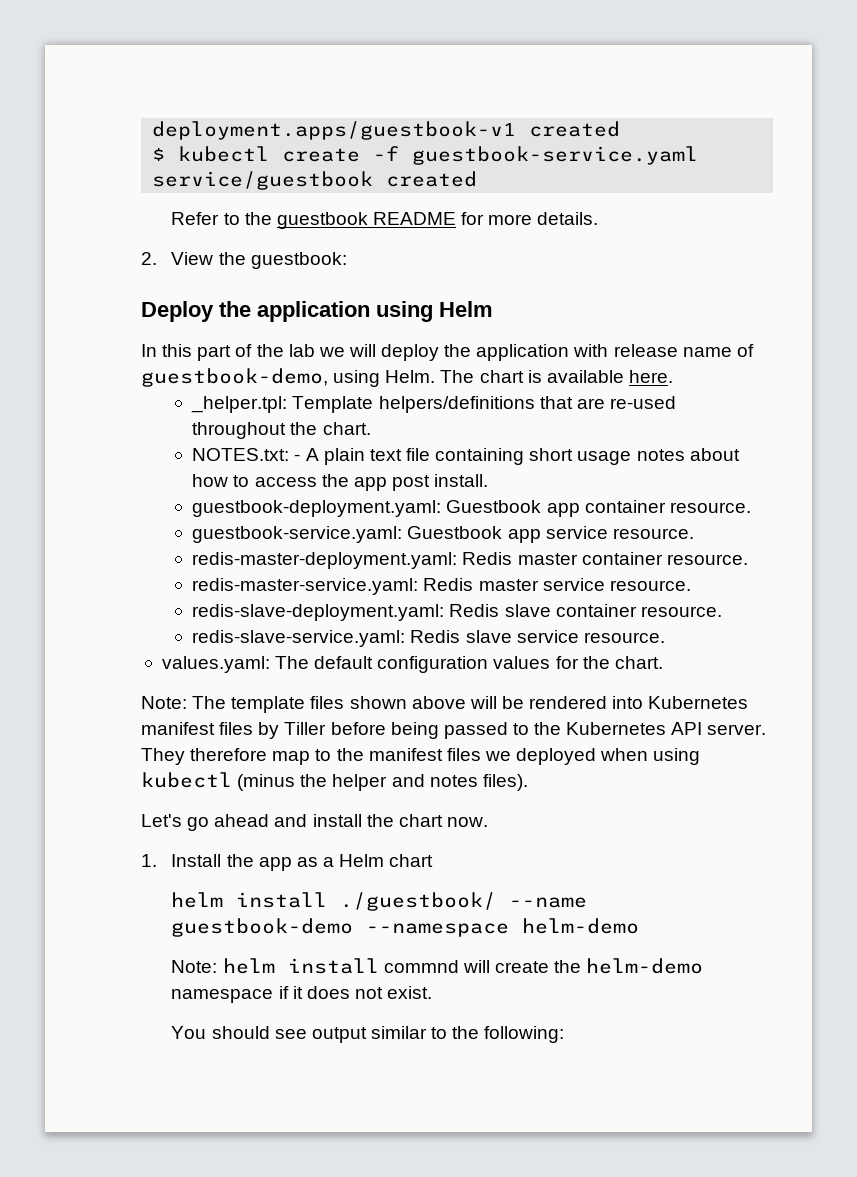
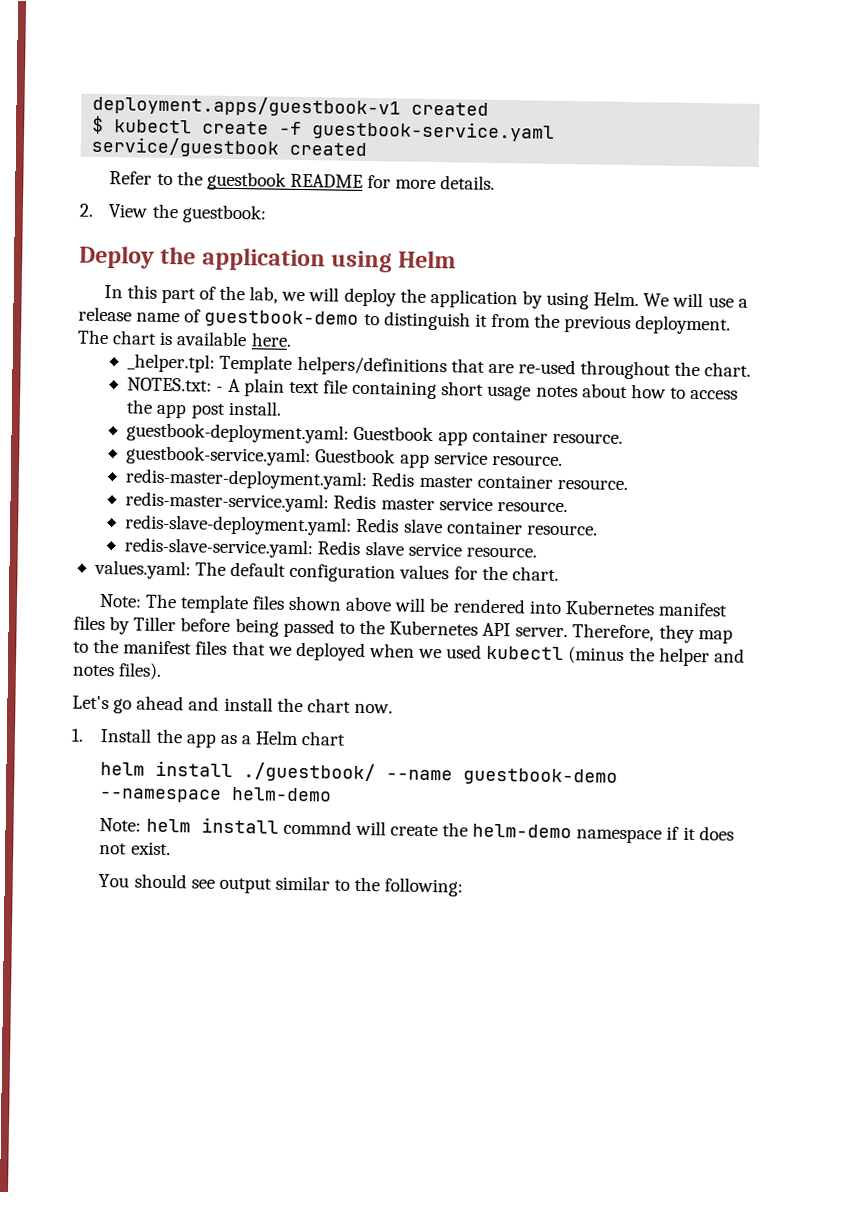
- In this part of the lab we will deploy the application with release name of guestbook-demo, using Helm.
+ In this part of the lab, we will deploy the application by using Helm. We will use a release name of guestbook-demo to distinguish it from the previous deployment.
- They therefore map to the manifest files we deployed when using kubectl (minus the helper and notes files).
+ Therefore, they map to the manifest files that we deployed when we used kubectl (minus the helper and notes files).

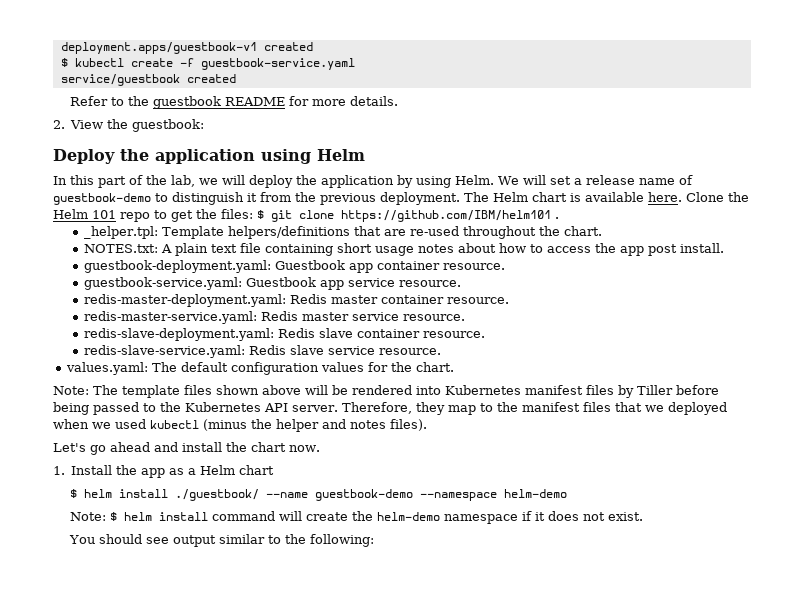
- We will use a release name of guestbook-demo to distinguish it from the previous deployment.
+ We will set a release name of guestbook-demo to distinguish it from the previous deployment.
- The chart is available here.
+ The Helm chart is available here. Clone the Helm 101 repo to get the files: $ git clone https://github.com/IBM/helm101 .
- NOTES.txt: - A plain text file containing short usage notes about how to access the app post install.
+ NOTES.txt: A plain text file containing short usage notes about how to access the app post install.
- helm install ./guestbook/ --name guestbook-demo --namespace helm-demo
+ $ helm install ./guestbook/ --name guestbook-demo --namespace helm-demo
- Note: helm install commnd will create the helm-demo namespace if it does not exist.
+ Note: $ helm install command will create the helm-demo namespace if it does not exist.

